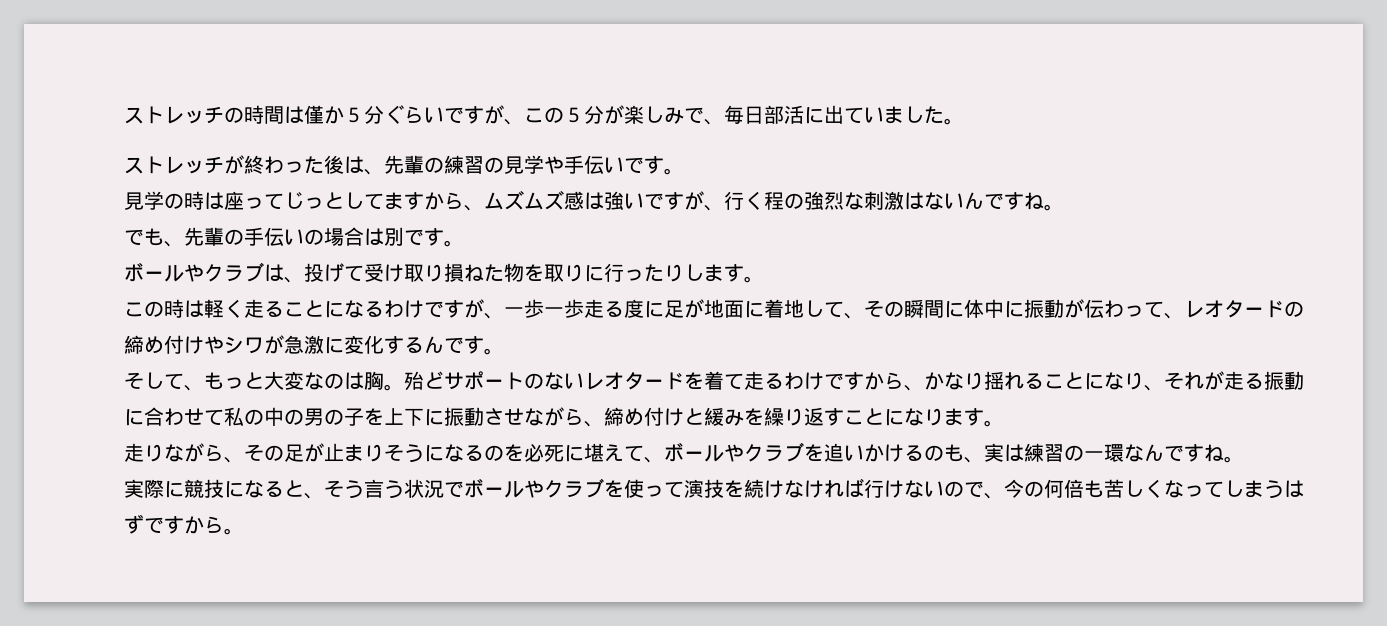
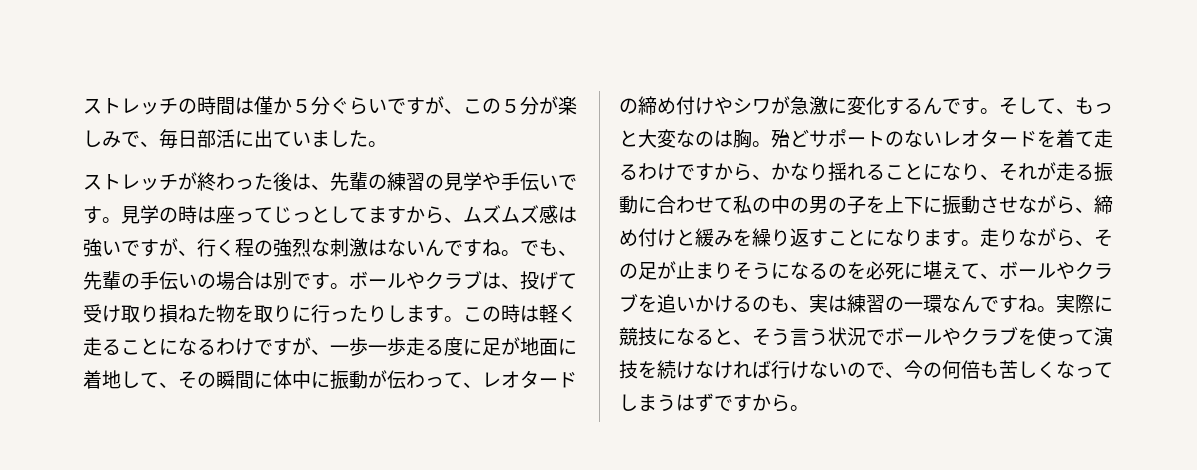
- ストレッチが終わった後は、先輩の練習の見学や手伝いです。
- 見学の時は座ってじっとしてますから、ムズムズ感は強いですが、行く程の強烈な刺激はないんですね。
- でも、先輩の手伝いの場合は別です。
- ボールやクラブは、投げて受け取り損ねた物を取りに行ったりします。
- この時は軽く走ることになるわけですが、一歩一歩走る度に足が地面に着地して、その瞬間に体中に振動が伝わって、レオタードの締め付けやシワが急激に変化するんです。
- そして、もっと大変なのは胸。
+ ストレッチが終わった後は、先輩の練習の見学や手伝いです。見学の時は座ってじっとしてますから、ムズムズ感は強いですが、行く程の強烈な刺激はないんですね。でも、先輩の手伝いの場合は別です。ボールやクラブは、投げて受け取り損ねた物を取りに行ったりします。この時は軽く走ることになるわけですが、一歩一歩走る度に足が地面に着地して、その瞬間に体中に振動が伝わって、レオタードの締め付けやシワが急激に変化するんです。そして、もっと大変なのは胸。
- 殆どサポートのないレオタードを着て走るわけですから、かなり揺れることになり、それが走る振動に合わせて私の中の男の子を上下に振動させながら、締め付けと緩みを繰り返すことになります。
- 走りながら、その足が止まりそうになるのを必死に堪えて、ボールやクラブを追いかけるのも、実は練習の一環なんですね。
- 実際に競技になると、そう言う状況でボールやクラブを使って演技を続けなければ行けないので、今の何倍も苦しくなってしまうはずですから。
+ 殆どサポートのないレオタードを着て走るわけですから、かなり揺れることになり、それが走る振動に合わせて私の中の男の子を上下に振動させながら、締め付けと緩みを繰り返すことになります。走りながら、その足が止まりそうになるのを必死に堪えて、ボールやクラブを追いかけるのも、実は練習の一環なんですね。実際に競技になると、そう言う状況でボールやクラブを使って演技を続けなければ行けないので、今の何倍も苦しくなってしまうはずですから。

